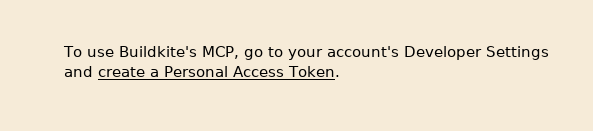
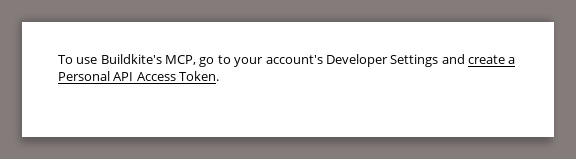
- To use Buildkite's MCP, go to your account's Developer Settings and create a Personal Access Token.
+ To use Buildkite's MCP, go to your account's Developer Settings and create a Personal API Access Token.

